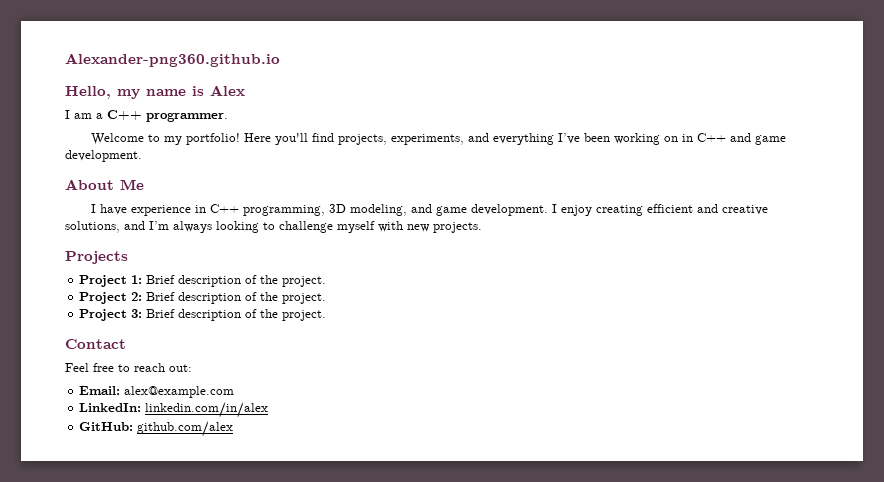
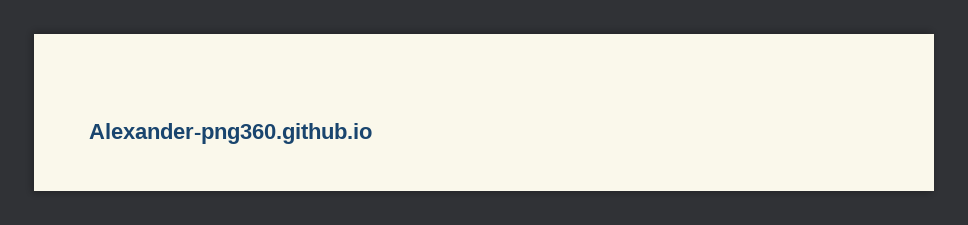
- Hello, my name is Alex
- I am a C++ programmer.
- Welcome to my portfolio! Here you'll find projects, experiments, and everything I’ve been working on in C++ and game development.
- About Me
- I have experience in C++ programming, 3D modeling, and game development. I enjoy creating efficient and creative solutions, and I’m always looking to challenge myself with new projects.
- Projects
- Project 1: Brief description of the project.
- Project 2: Brief description of the project.
- Project 3: Brief description of the project.
- Contact
- Feel free to reach out:
- Email: alex@example.com
- LinkedIn: linkedin.com/in/alex
- GitHub: github.com/alex

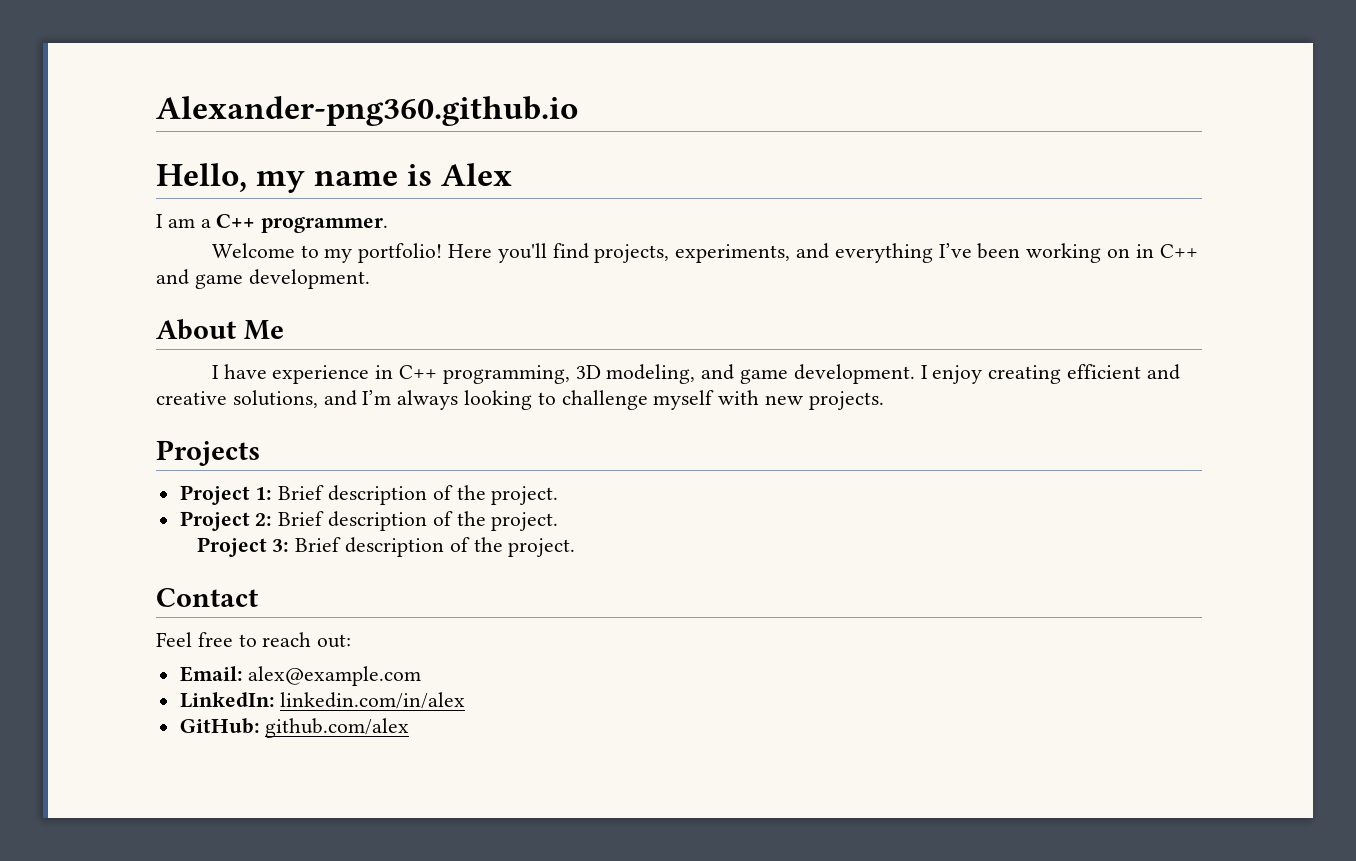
+ Hello, my name is Alex
+ I am a C++ programmer.
+ Welcome to my portfolio! Here you'll find projects, experiments, and everything I’ve been working on in C++ and game development.
+ About Me
+ I have experience in C++ programming, 3D modeling, and game development. I enjoy creating efficient and creative solutions, and I’m always looking to challenge myself with new projects.
+ Projects
+ Project 1: Brief description of the project.
+ Project 2: Brief description of the project.
+ Project 3: Brief description of the project.
+ Contact
+ Feel free to reach out:
+ Email: alex@example.com
+ LinkedIn: linkedin.com/in/alex
+ GitHub: github.com/alex

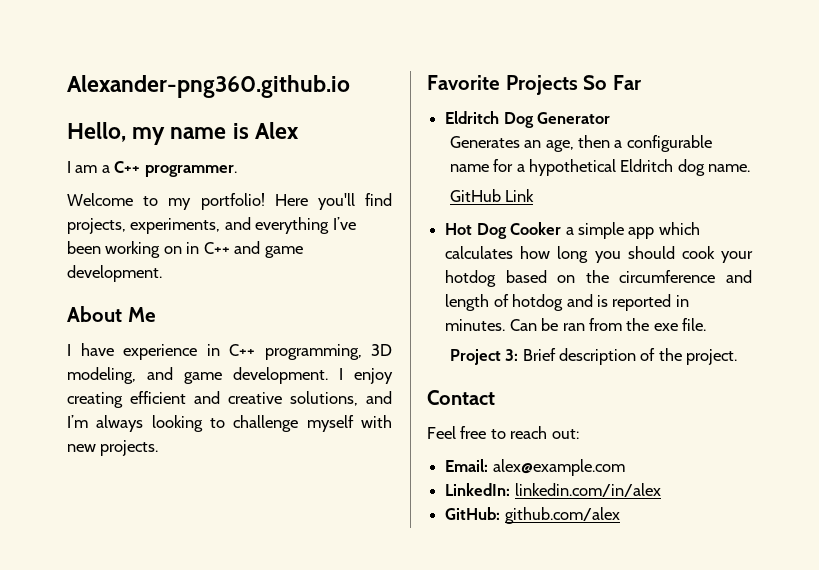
- Projects
- Project 1: Brief description of the project.
- Project 2: Brief description of the project.
+ Favorite Projects So Far
+ Eldritch Dog Generator
+ Generates an age, then a configurable name for a hypothetical Eldritch dog name.
+ GitHub Link
+ Hot Dog Cooker a simple app which calculates how long you should cook your hotdog based on the circumference and length of hotdog and is reported in minutes. Can be ran from the exe file.

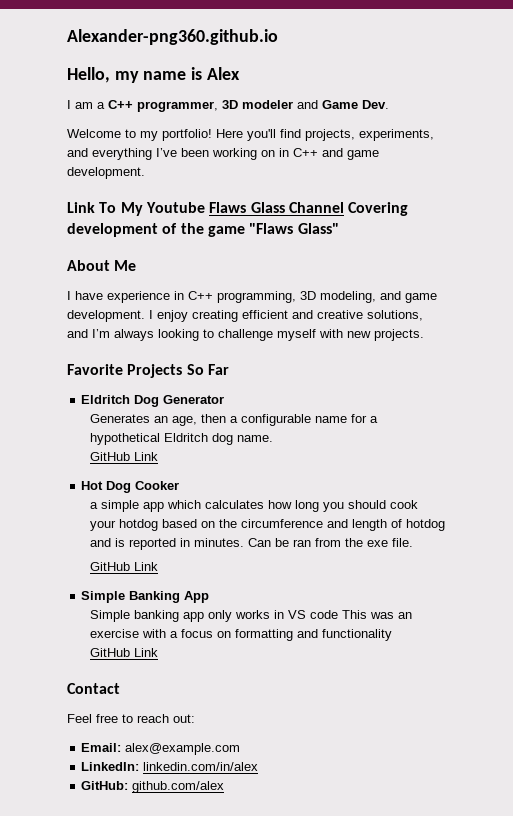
- I am a C++ programmer.
+ I am a C++ programmer, 3D modeler and Game Dev.
+ Link To My Youtube Flaws Glass Channel Covering development of the game "Flaws Glass"
- Hot Dog Cooker a simple app which calculates how long you should cook your hotdog based on the circumference and length of hotdog and is reported in minutes.
+ Hot Dog Cooker
+ a simple app which calculates how long you should cook your hotdog based on the circumference and length of hotdog and is reported in minutes.
  Can be ran from the exe file.
- Project 3: Brief description of the project.
+ GitHub Link
+ Simple Banking App
+ Simple banking app only works in VS code This was an exercise with a focus on formatting and functionality
+ GitHub Link

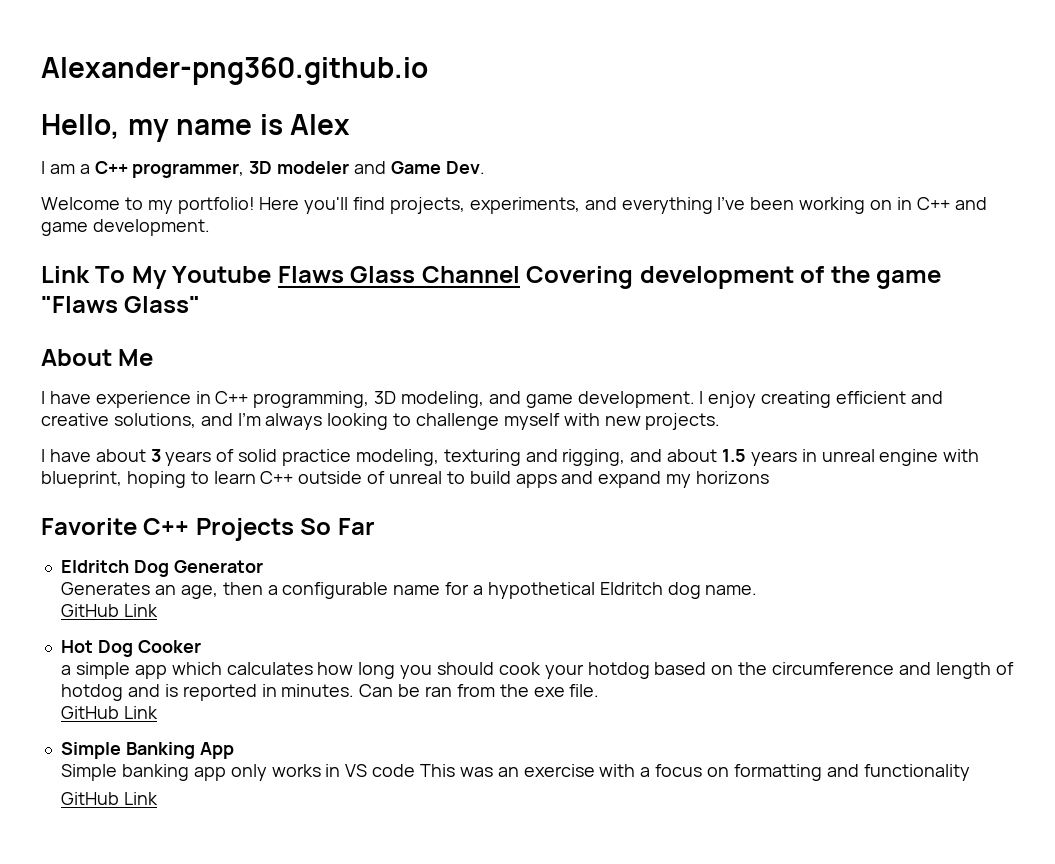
+ I have about 3 years of solid practice modeling, texturing and rigging, and about 1.5 years in unreal engine with blueprint, hoping to learn C++ outside of unreal to build apps and expand my horizons
- Favorite Projects So Far
+ Favorite C++ Projects So Far
- Contact
- Feel free to reach out:
- Email: alex@example.com
- LinkedIn: linkedin.com/in/alex
- GitHub: github.com/alex

